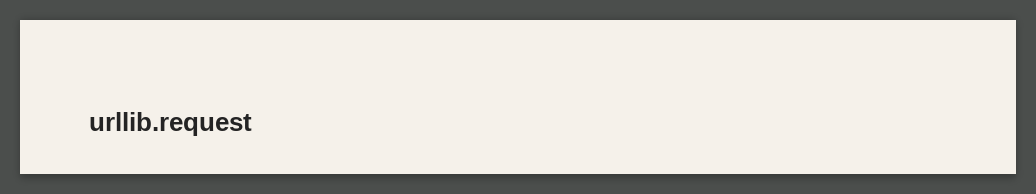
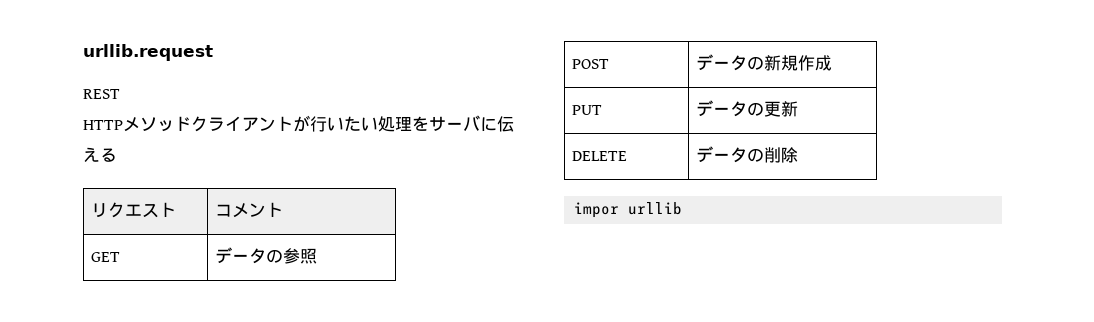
+ REST
+ HTTPメソッドクライアントが行いたい処理をサーバに伝える
+ リクエスト | コメント
+ GET | データの参照
+ POST | データの新規作成
+ PUT | データの更新
+ DELETE | データの削除
+ impor urllib

